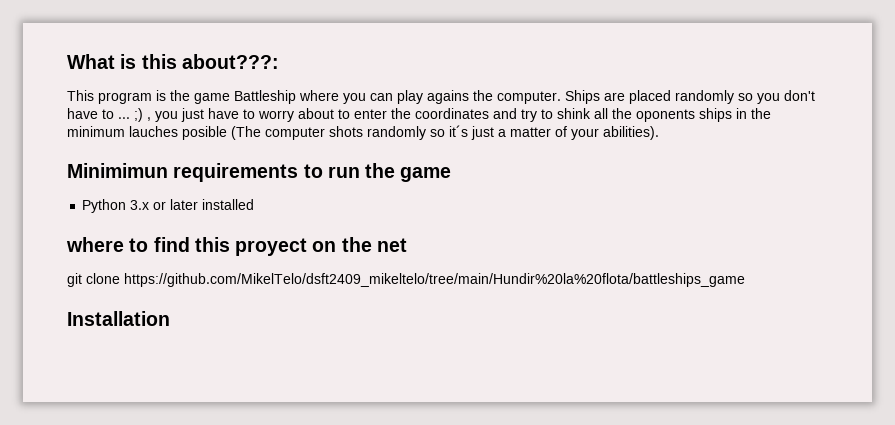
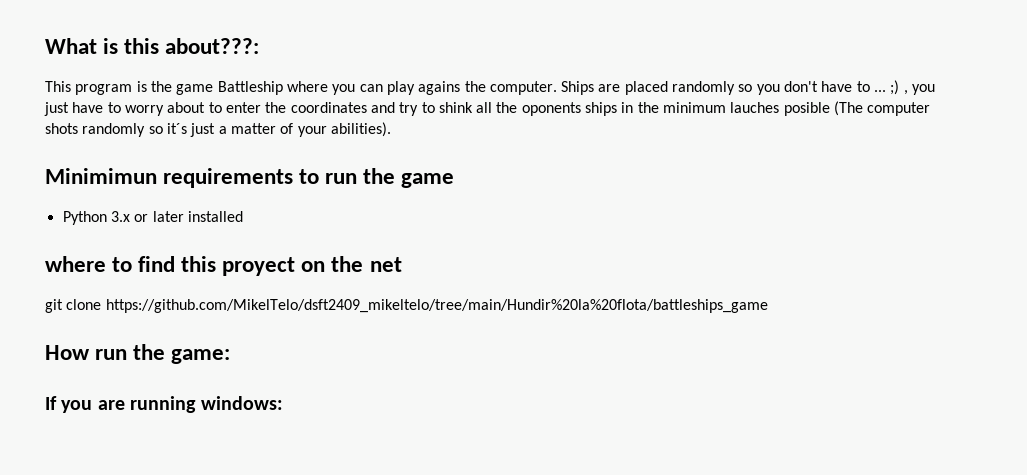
- Installation
+ How run the game:
+ If you are running windows:

